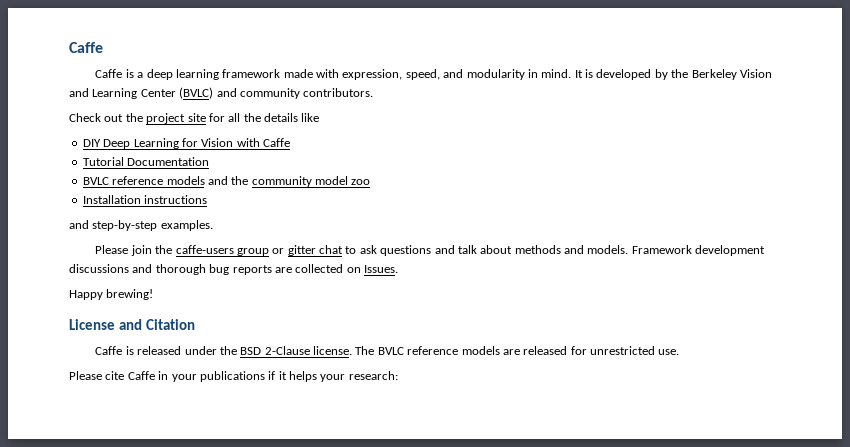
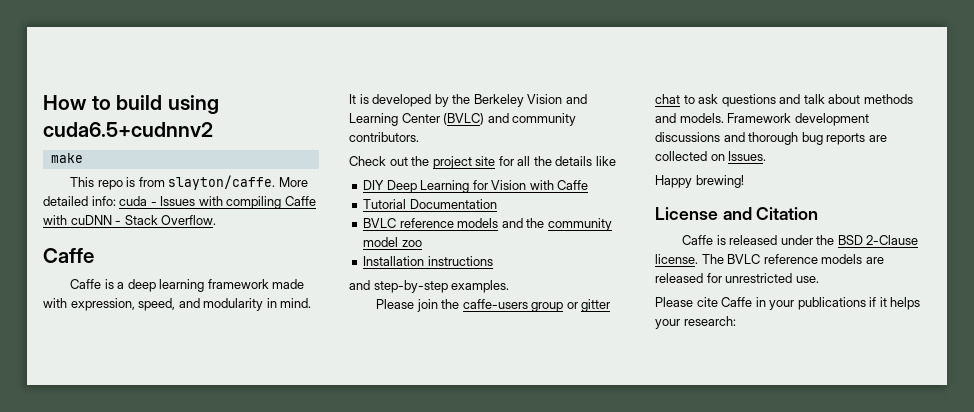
+ How to build using cuda6.5+cudnnv2
+ make
+ This repo is from slayton/caffe. More detailed info: cuda - Issues with compiling Caffe with cuDNN - Stack Overflow.

